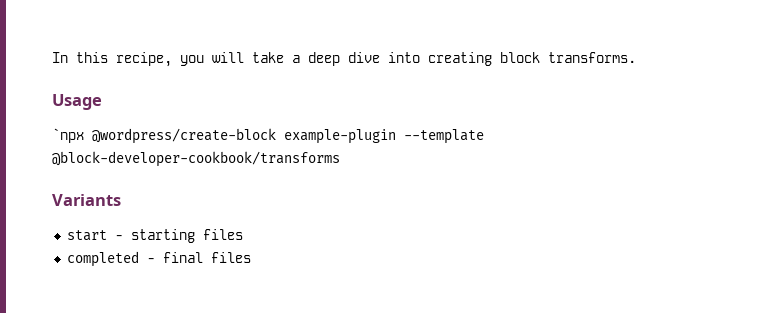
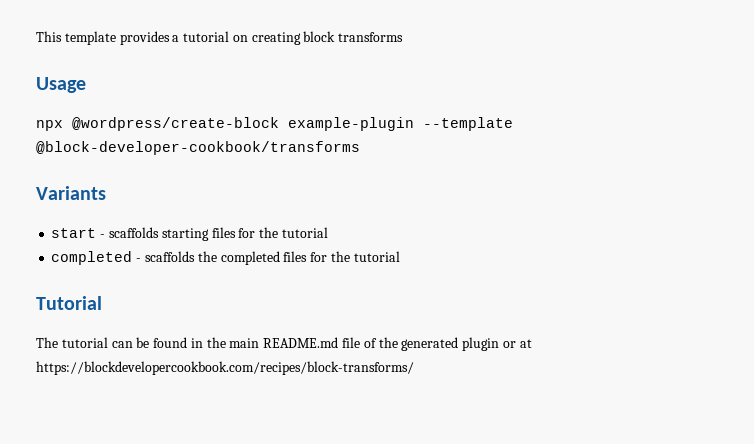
- In this recipe, you will take a deep dive into creating block transforms.
+ This template provides a tutorial on creating block transforms
- `npx @wordpress/create-block example-plugin --template @block-developer-cookbook/transforms
+ npx @wordpress/create-block example-plugin --template @block-developer-cookbook/transforms
- start - starting files
+ start - scaffolds starting files for the tutorial
- completed - final files
+ completed - scaffolds the completed files for the tutorial
+ Tutorial
+ The tutorial can be found in the main README.md file of the generated plugin or at https://blockdevelopercookbook.com/recipes/block-transforms/

